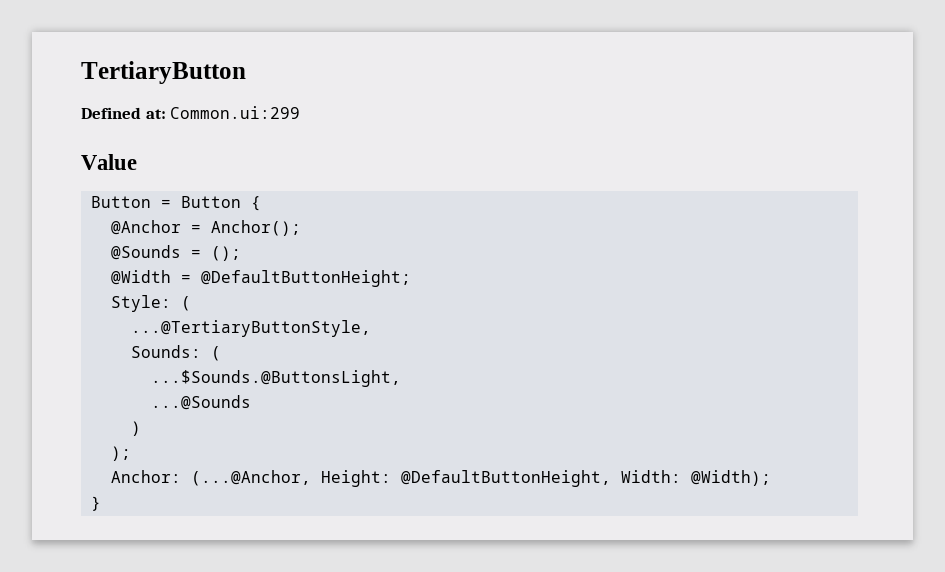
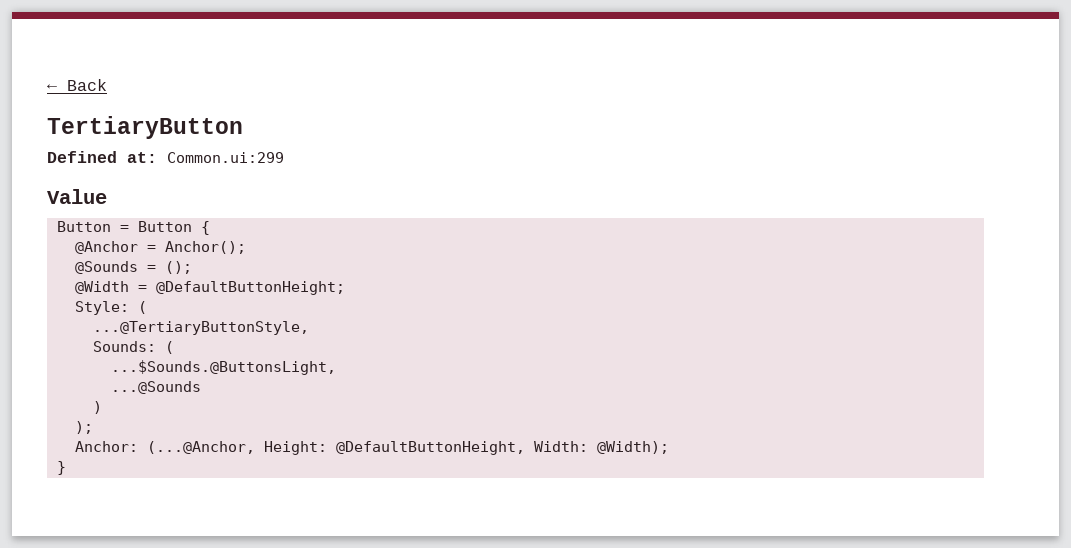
+ ← Back

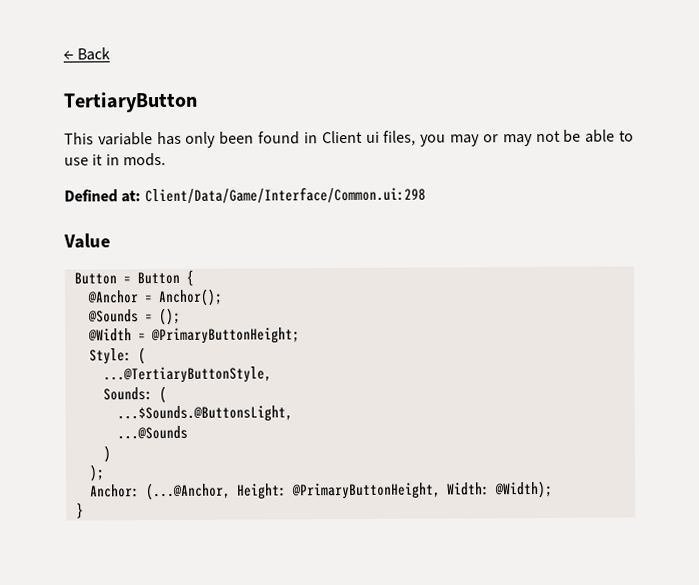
+ This variable has only been found in Client ui files, you may or may not be able to use it in mods.
- Defined at: Common.ui:299
+ Defined at: Client/Data/Game/Interface/Common.ui:298
- @Width = @DefaultButtonHeight;
+ @Width = @PrimaryButtonHeight;
- Anchor: (...@Anchor, Height: @DefaultButtonHeight, Width: @Width);
+ Anchor: (...@Anchor, Height: @PrimaryButtonHeight, Width: @Width);

